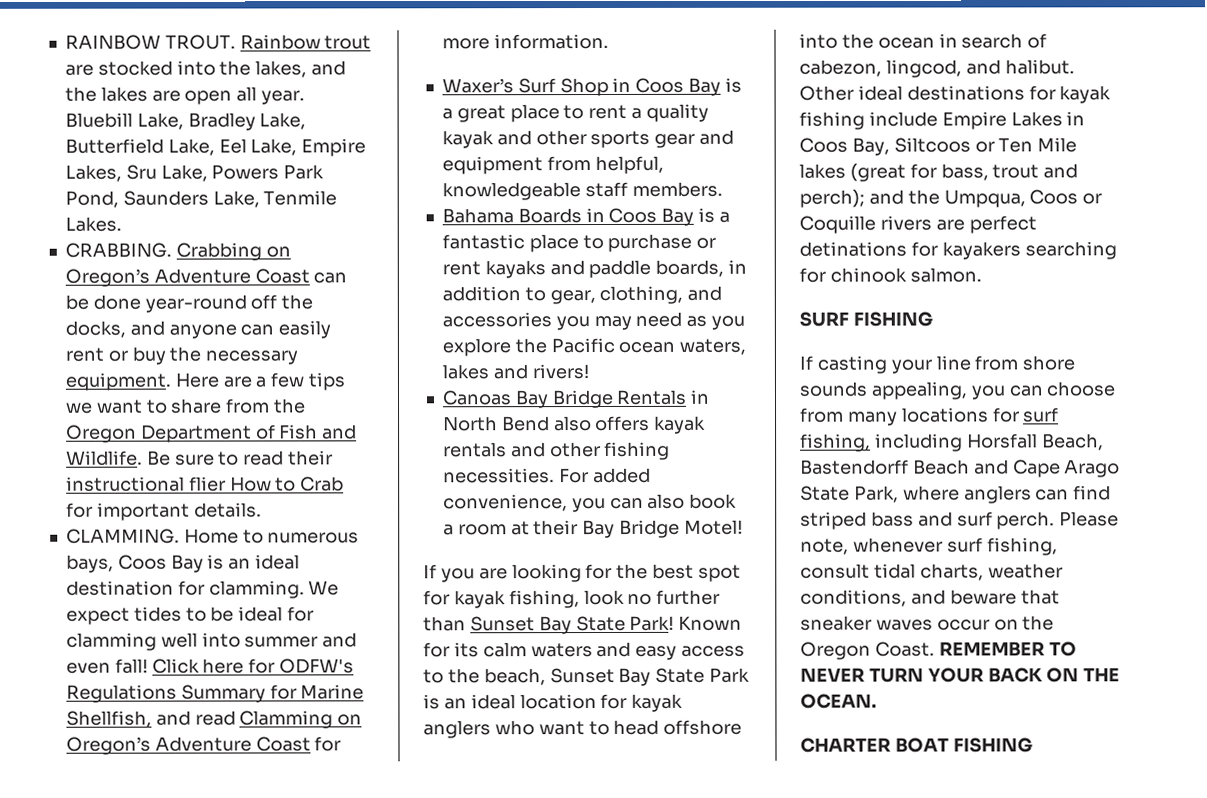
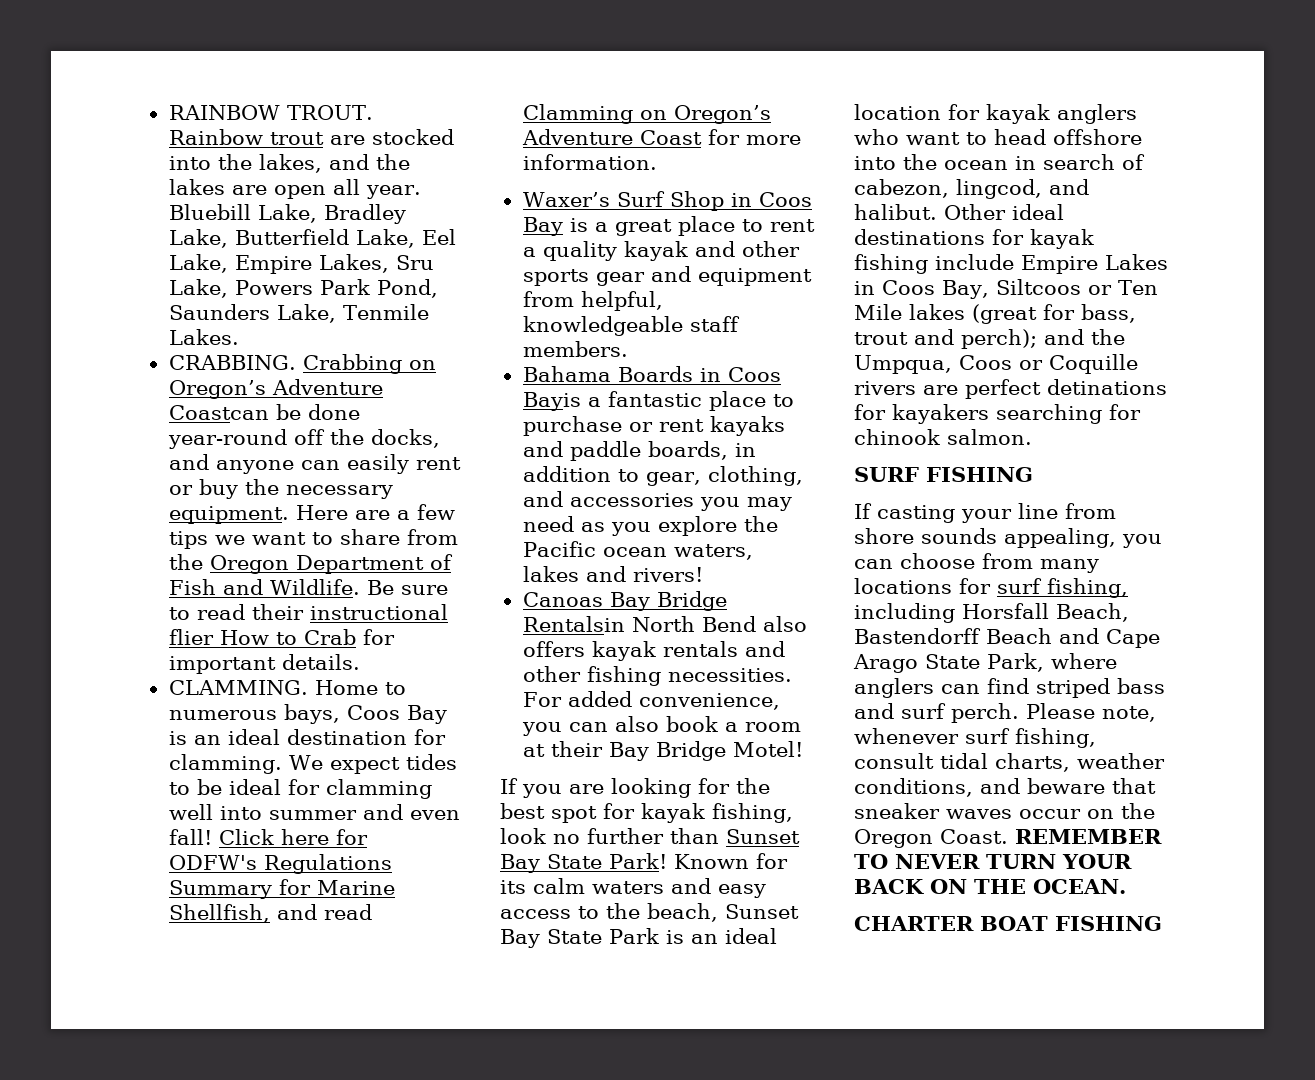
- Crabbing on Oregon’s Adventure Coast can be done year-round off the docks, and anyone can easily rent or buy the necessary equipment.
+ Crabbing on Oregon’s Adventure Coastcan be done year-round off the docks, and anyone can easily rent or buy the necessary equipment.
- Bahama Boards in Coos Bay is a fantastic place to purchase or rent kayaks and paddle boards, in addition to gear, clothing, and accessories you may need as you explore the Pacific ocean waters, lakes and rivers!
+ Bahama Boards in Coos Bayis a fantastic place to purchase or rent kayaks and paddle boards, in addition to gear, clothing, and accessories you may need as you explore the Pacific ocean waters, lakes and rivers!
- Canoas Bay Bridge Rentals in North Bend also offers kayak rentals and other fishing necessities.
+ Canoas Bay Bridge Rentalsin North Bend also offers kayak rentals and other fishing necessities.

